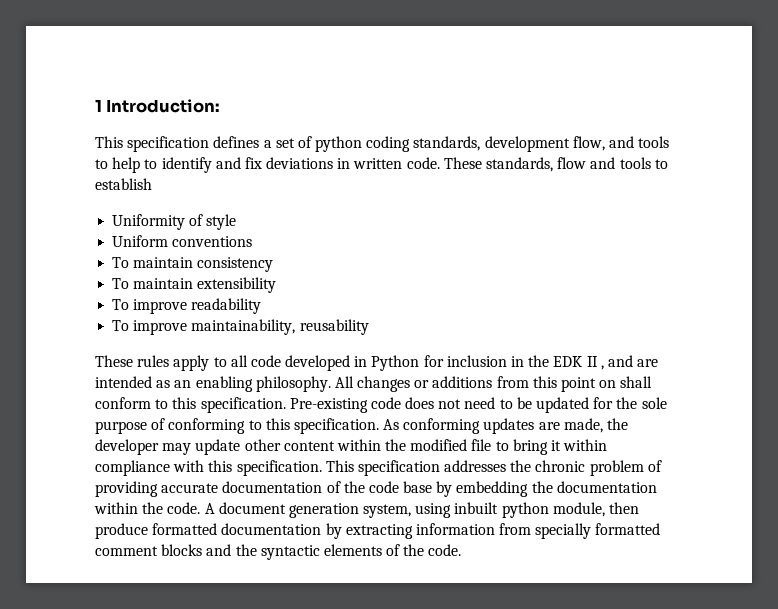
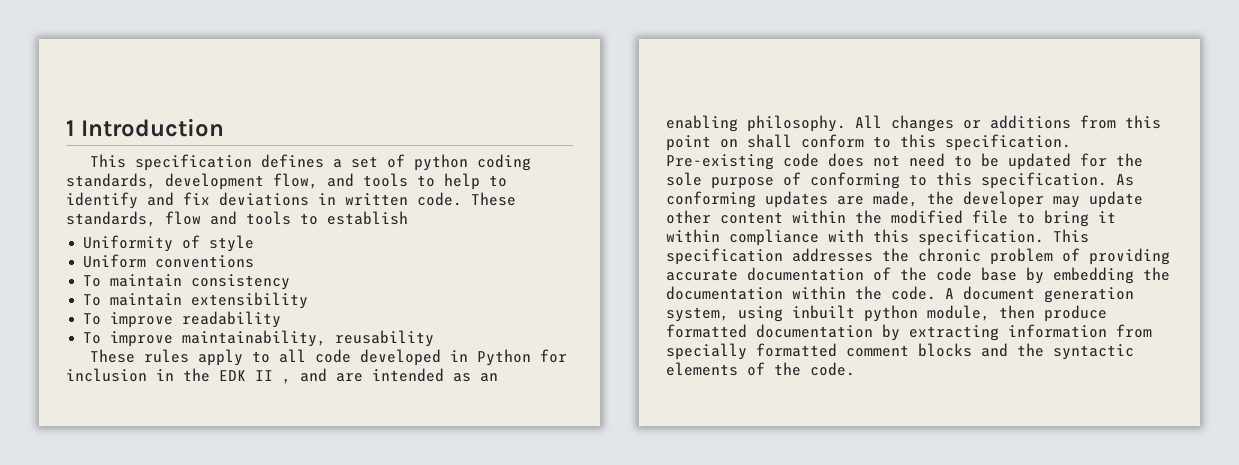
- 1 Introduction:
+ 1 Introduction

